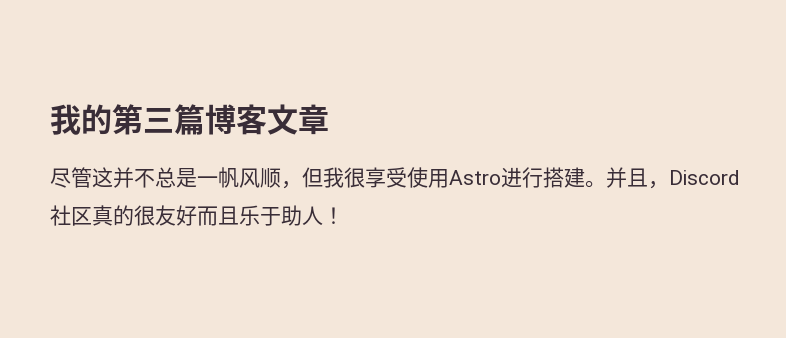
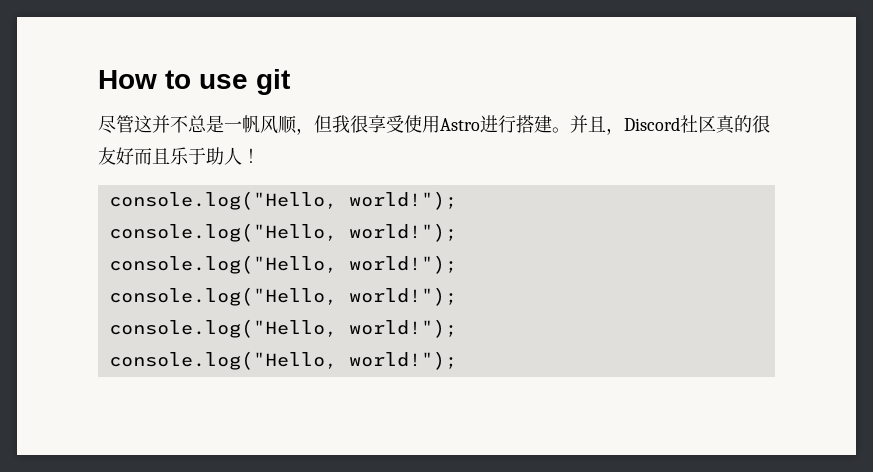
- 我的第三篇博客文章
+ How to use git
  并且，Discord社区真的很友好而且乐于助人！
+ console.log("Hello, world!");
+ console.log("Hello, world!");
+ console.log("Hello, world!");
+ console.log("Hello, world!");
+ console.log("Hello, world!");
+ console.log("Hello, world!");

